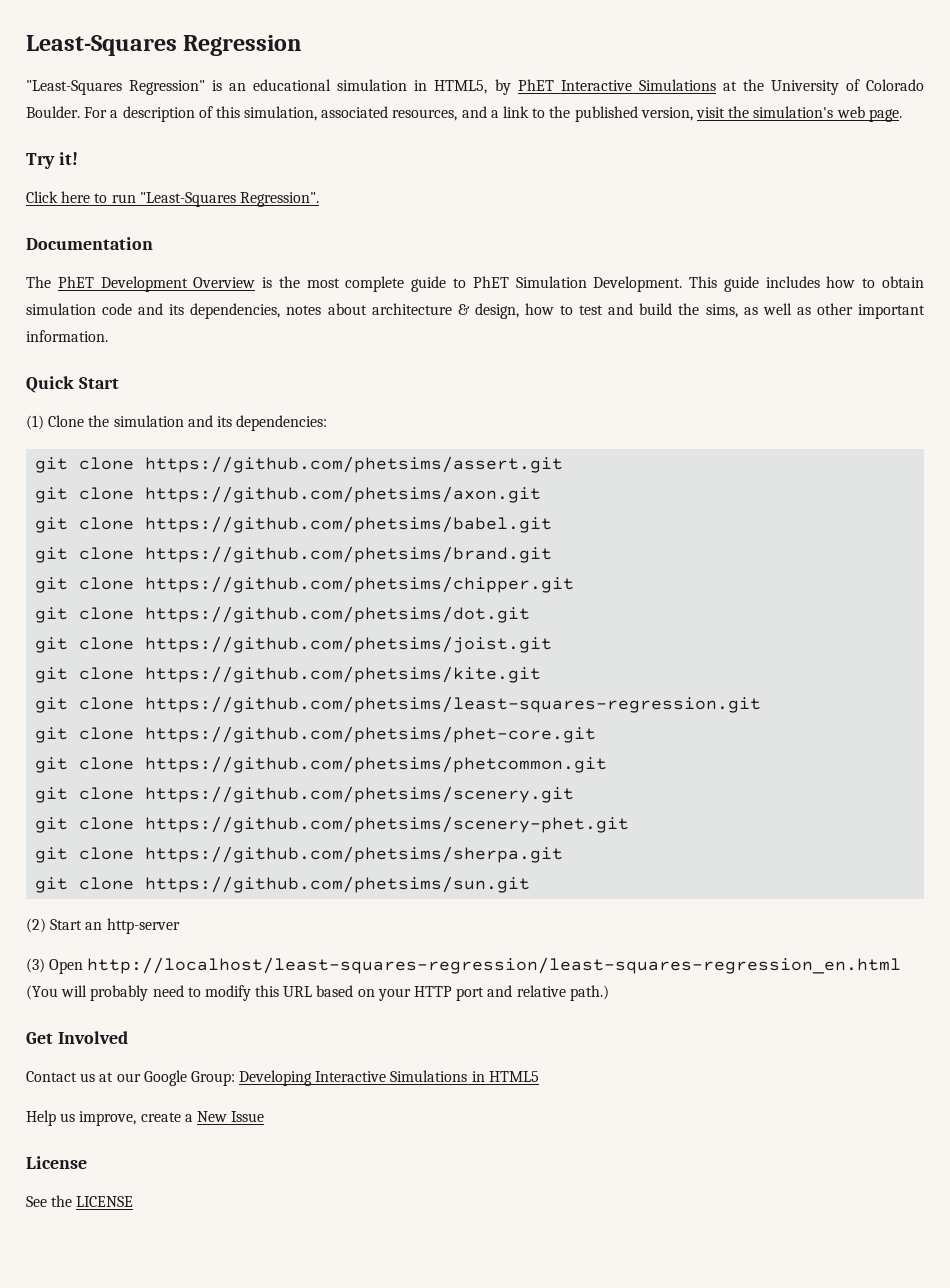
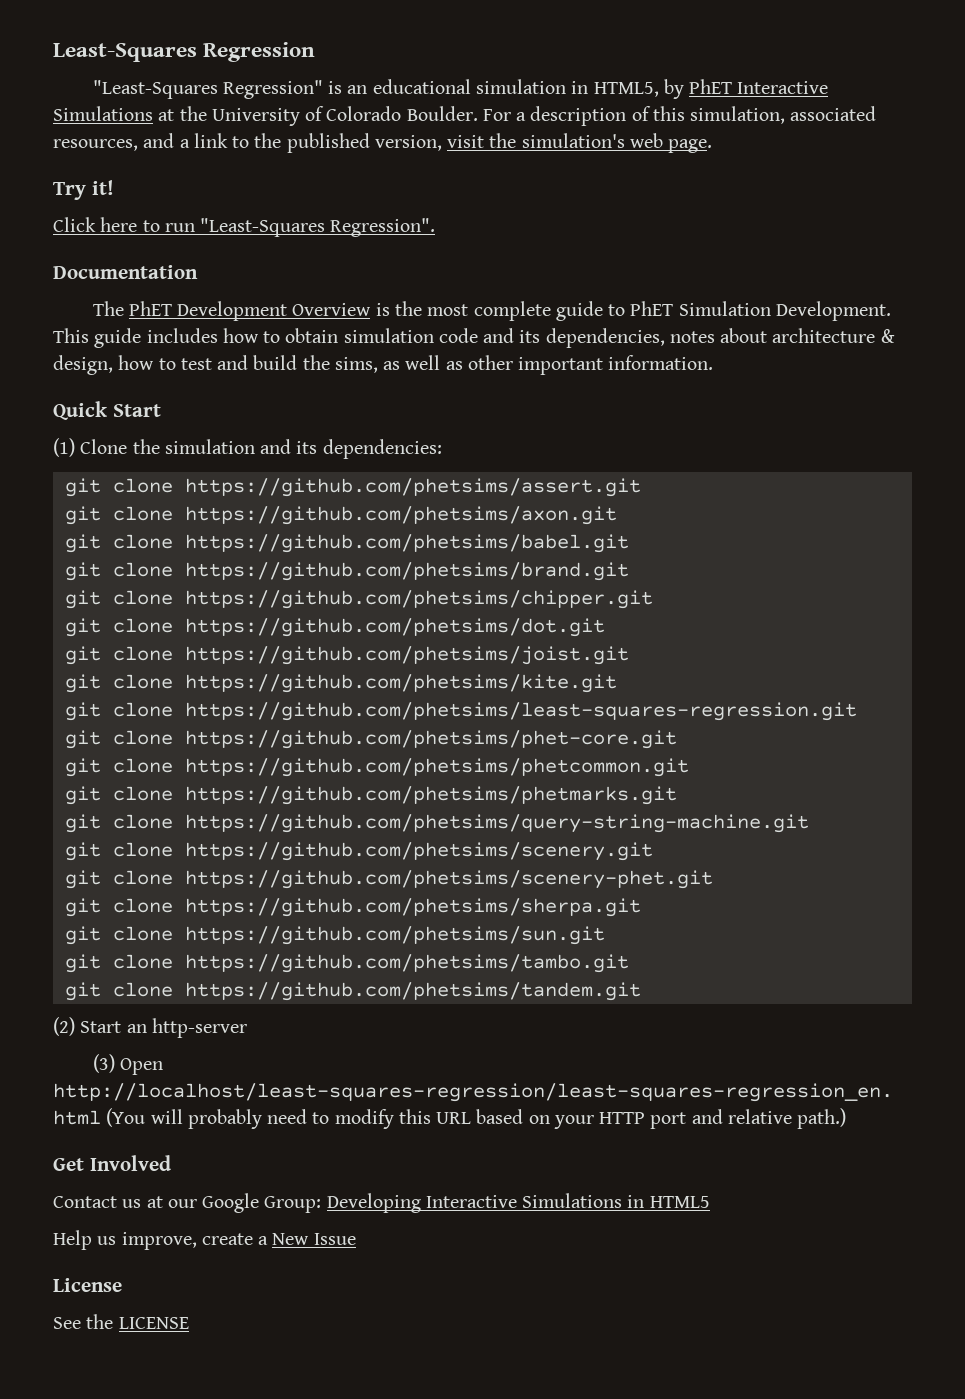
+ git clone https://github.com/phetsims/phetmarks.git
+ git clone https://github.com/phetsims/query-string-machine.git
+ git clone https://github.com/phetsims/tambo.git
+ git clone https://github.com/phetsims/tandem.git

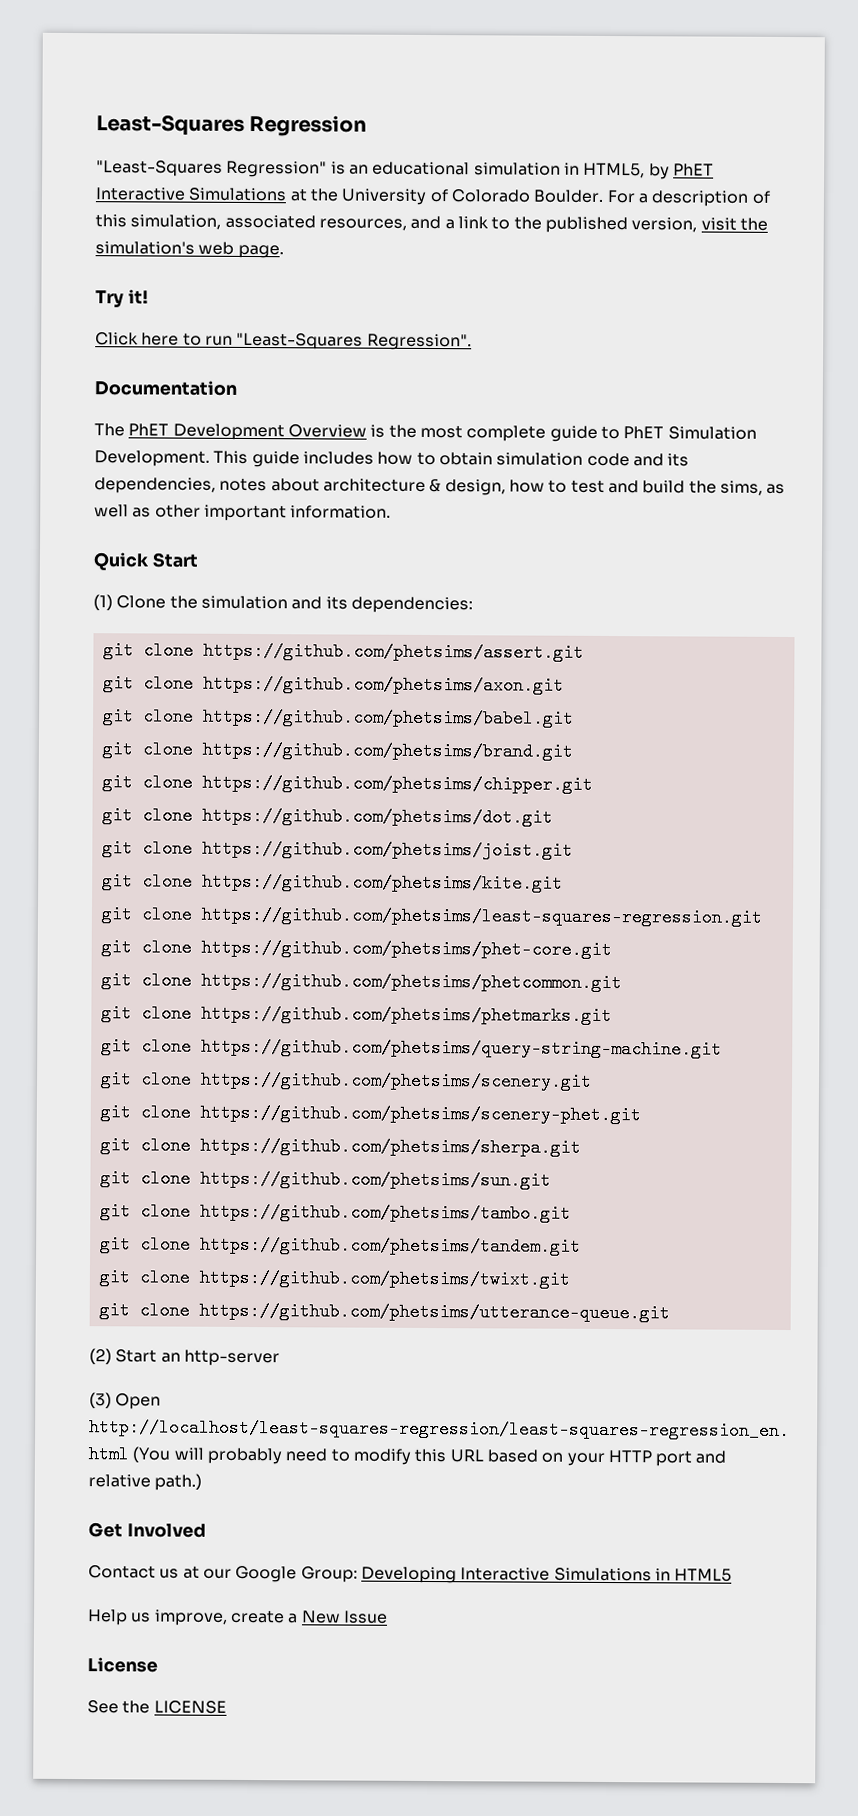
+ git clone https://github.com/phetsims/twixt.git
+ git clone https://github.com/phetsims/utterance-queue.git

